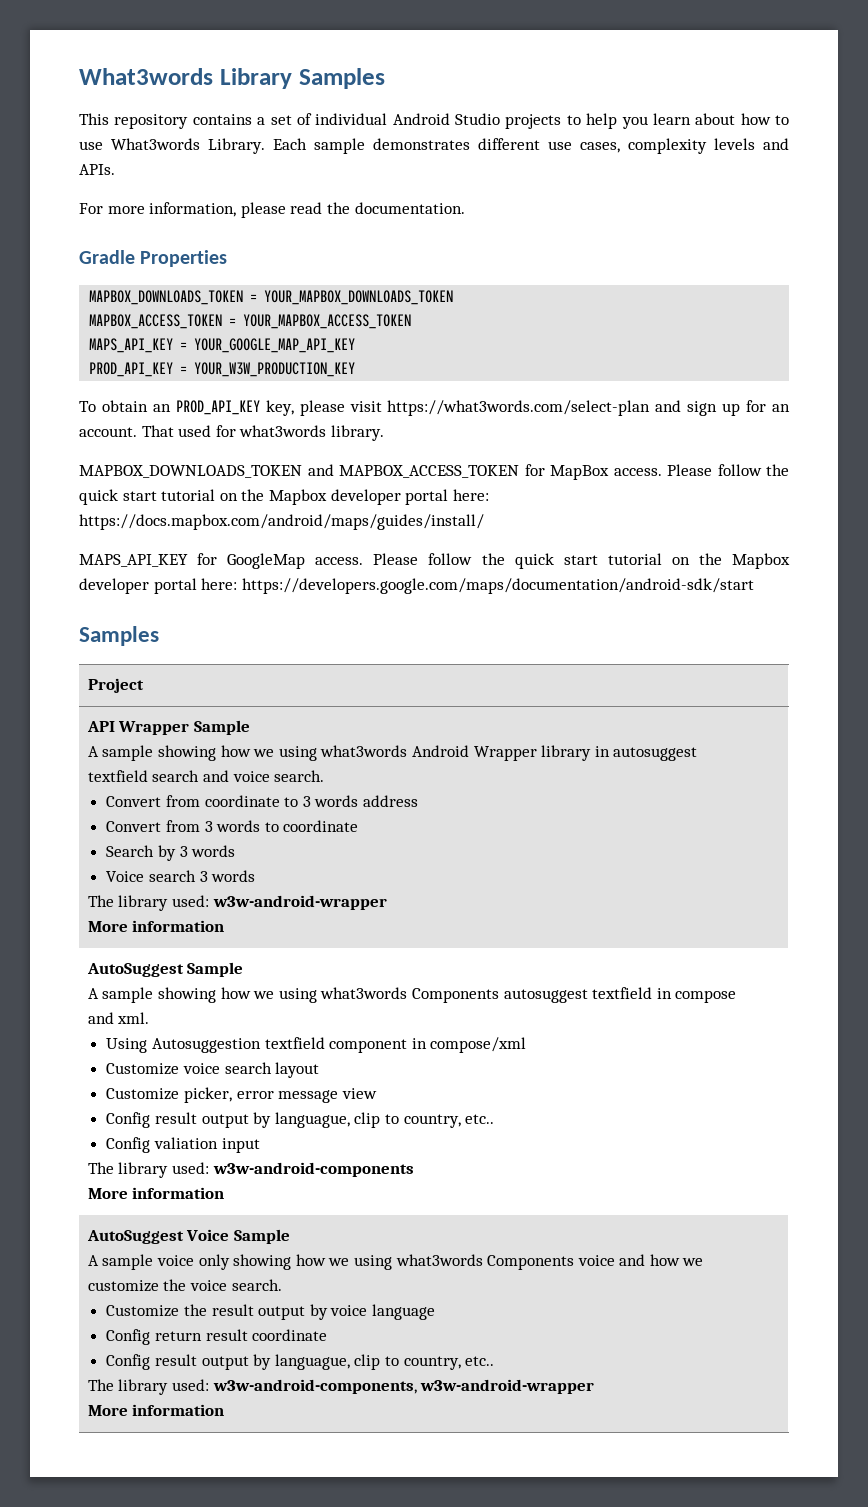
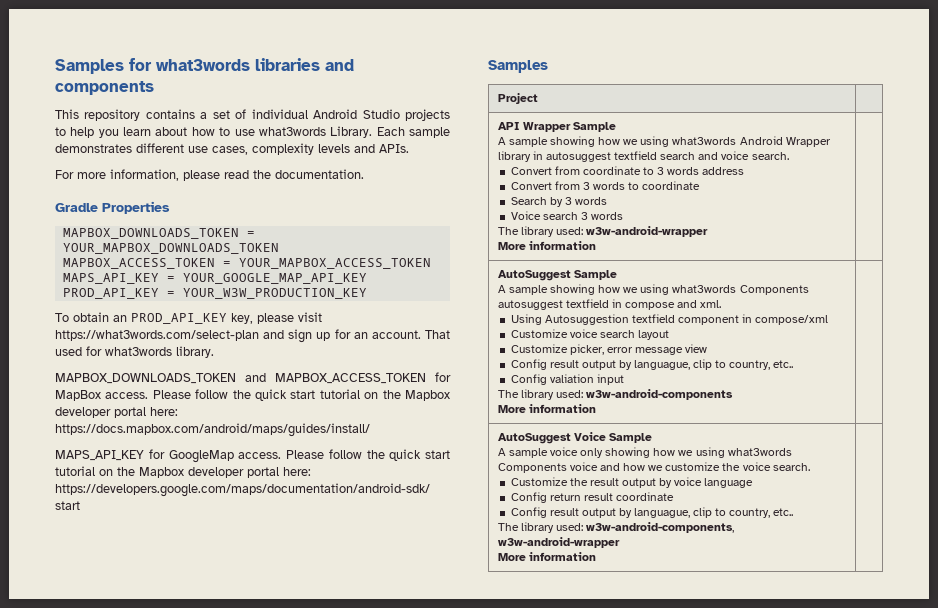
- What3words Library Samples
+ Samples for what3words libraries and components
- This repository contains a set of individual Android Studio projects to help you learn about how to use What3words Library.
+ This repository contains a set of individual Android Studio projects to help you learn about how to use what3words Library.

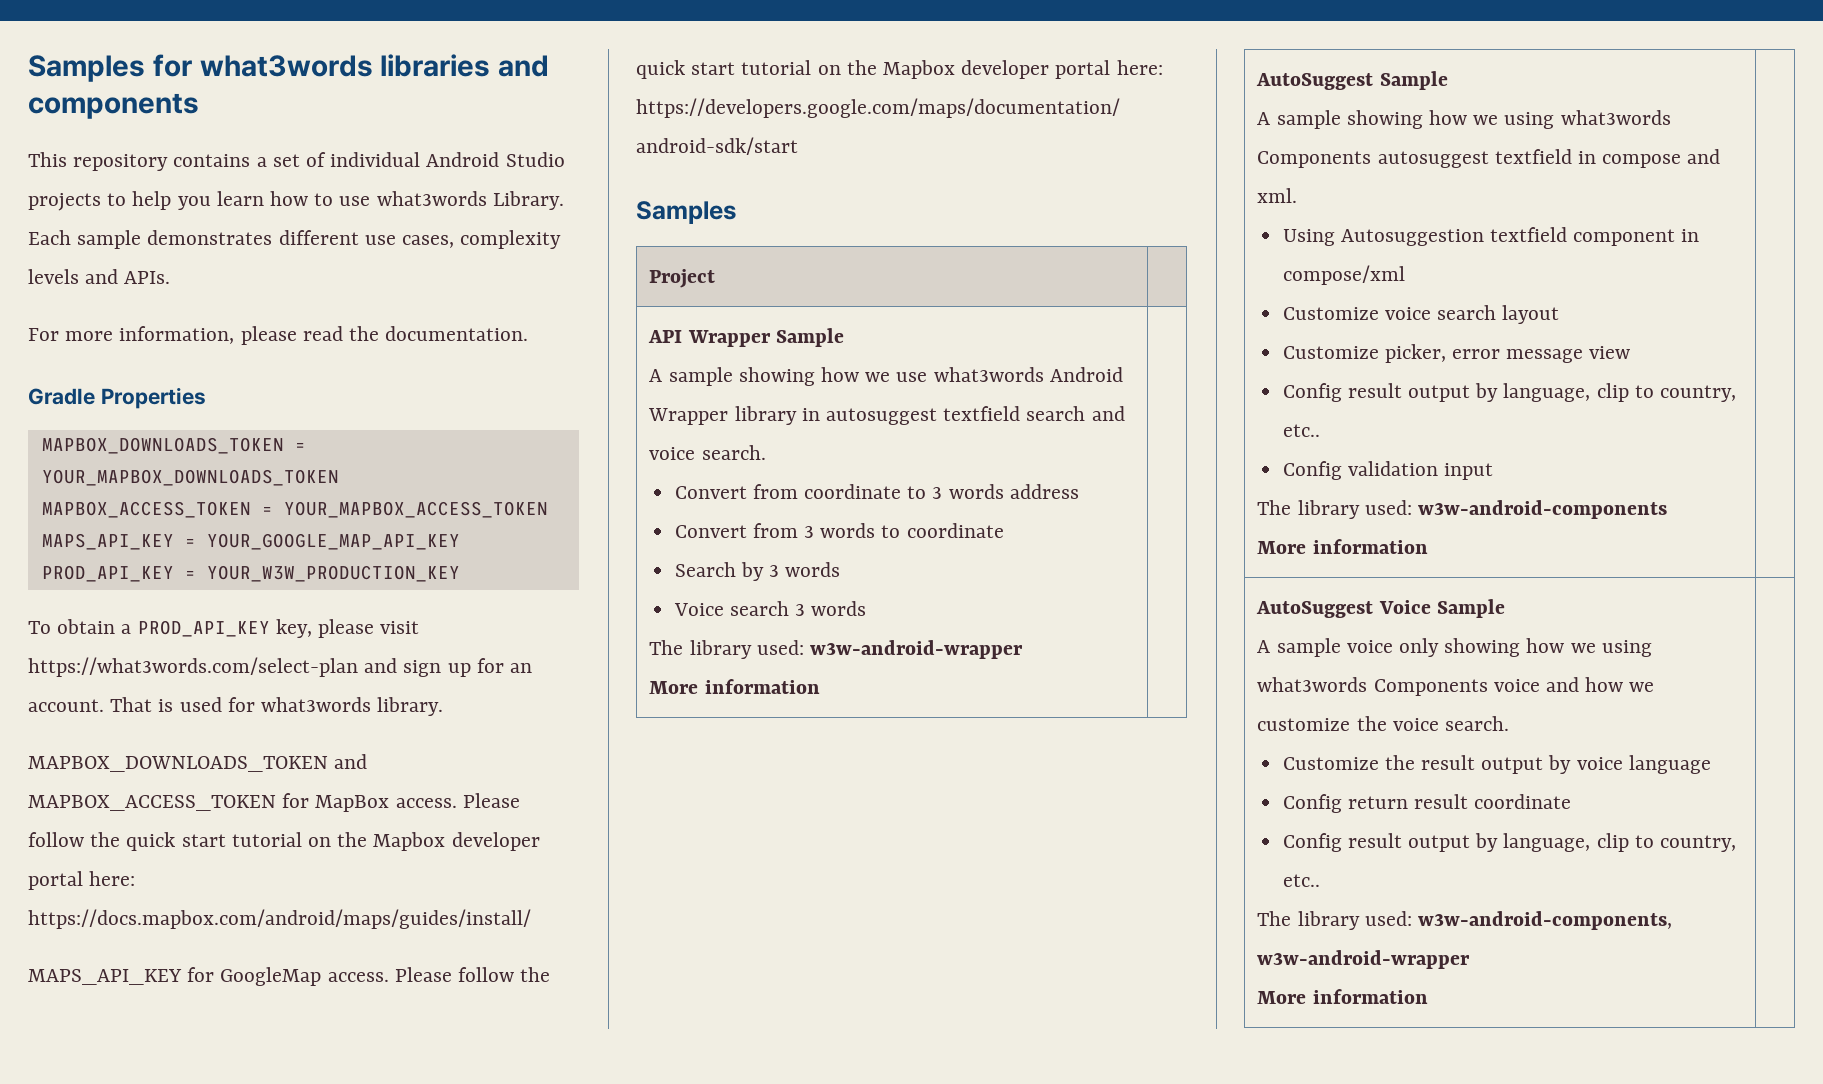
- This repository contains a set of individual Android Studio projects to help you learn about how to use what3words Library.
+ This repository contains a set of individual Android Studio projects to help you learn how to use what3words Library.
- To obtain an PROD_API_KEY key, please visit https://what3words.com/select-plan and sign up for an account.
+ To obtain a PROD_API_KEY key, please visit https://what3words.com/select-plan and sign up for an account.
- That used for what3words library.
+ That is used for what3words library.
- A sample showing how we using what3words Android Wrapper library in autosuggest textfield search and voice search.
+ A sample showing how we use what3words Android Wrapper library in autosuggest textfield search and voice search.
  Customize picker, error message view
- Config result output by languague, clip to country, etc..
+ Config result output by language, clip to country, etc..
- Config valiation input
+ Config validation input
  Config return result coordinate
- Config result output by languague, clip to country, etc..
+ Config result output by language, clip to country, etc..

